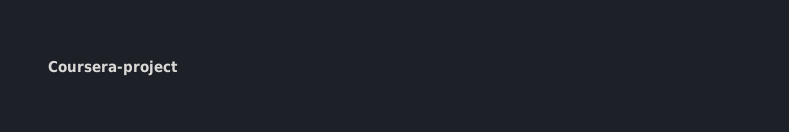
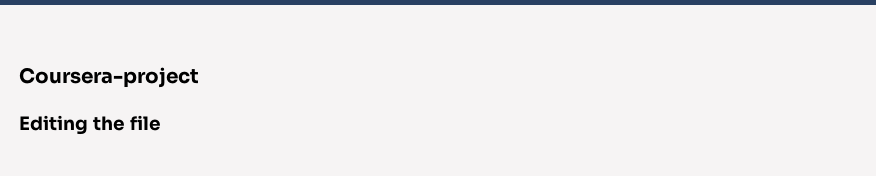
+ Editing the file

